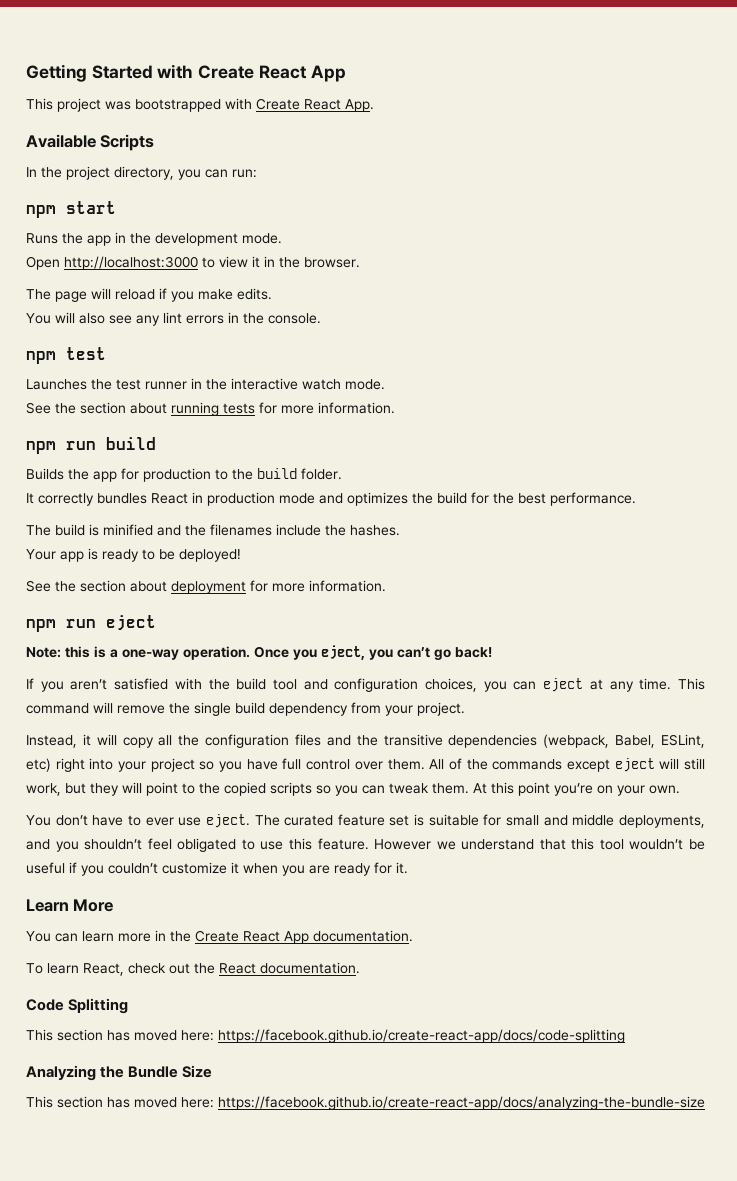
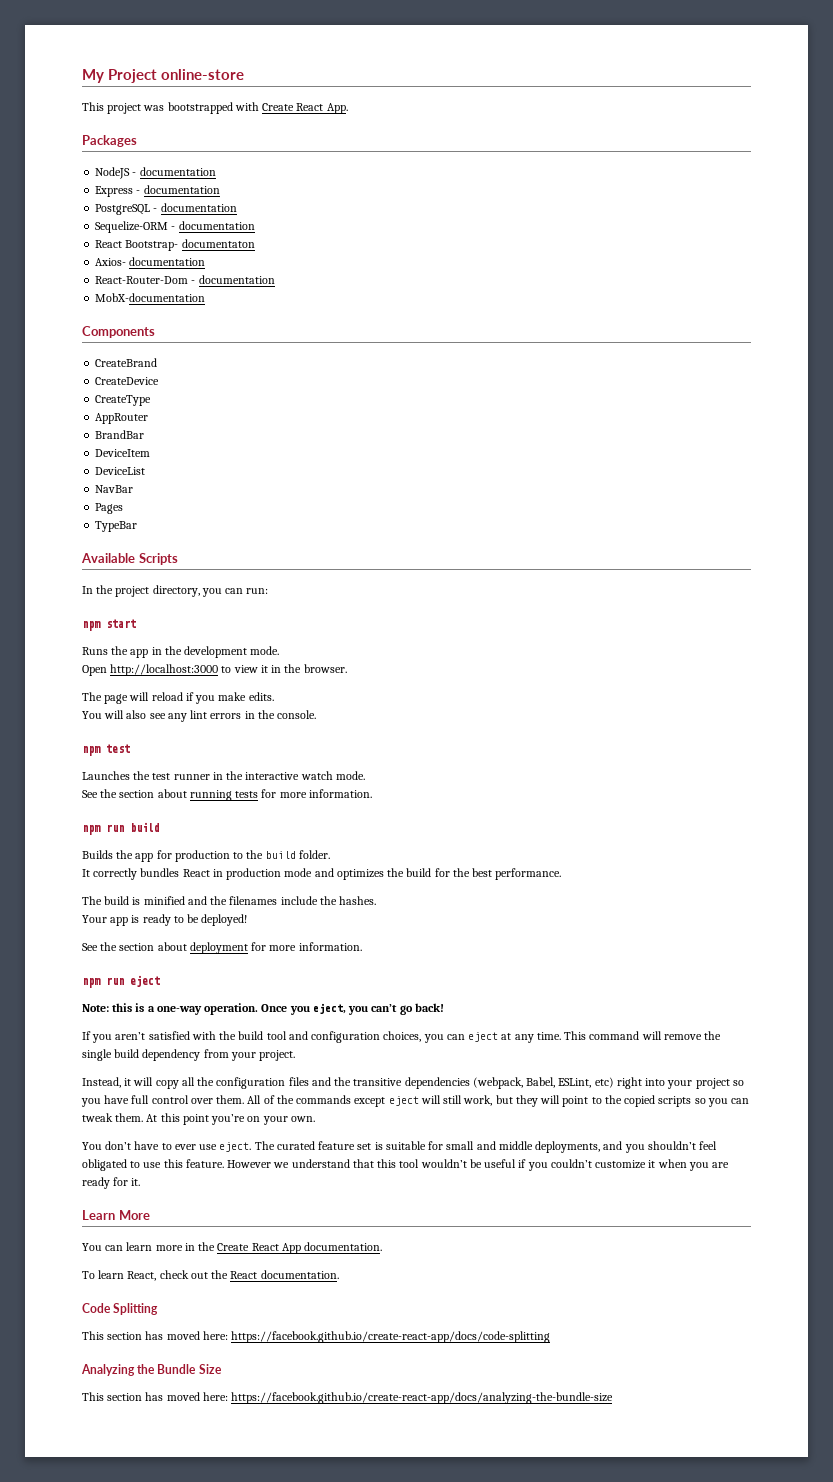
- Getting Started with Create React App
+ My Project online-store
+ Packages
+ NodeJS - documentation
+ Express - documentation
+ PostgreSQL - documentation
+ Sequelize-ORM - documentation
+ React Bootstrap- documentaton
+ Axios- documentation
+ React-Router-Dom - documentation
+ MobX-documentation
+ Components
+ CreateBrand
+ CreateDevice
+ CreateType
+ AppRouter
+ BrandBar
+ DeviceItem
+ DeviceList
+ NavBar
+ Pages
+ TypeBar

